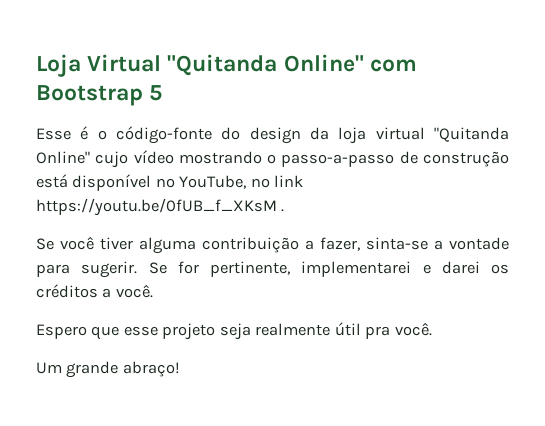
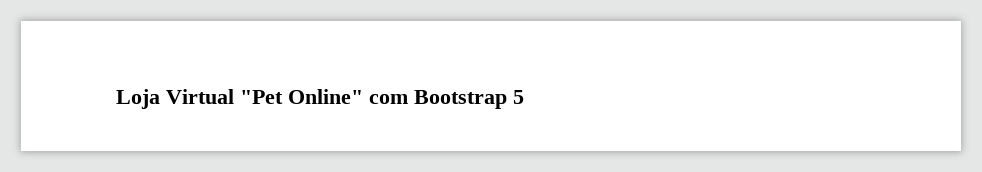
- Loja Virtual "Quitanda Online" com Bootstrap 5
+ Loja Virtual "Pet Online" com Bootstrap 5
- Esse é o código-fonte do design da loja virtual "Quitanda Online" cujo vídeo mostrando o passo-a-passo de construção está disponível no YouTube, no link https://youtu.be/0fUB_f_XKsM .
- Se você tiver alguma contribuição a fazer, sinta-se a vontade para sugerir. Se for pertinente, implementarei e darei os créditos a você.
- Espero que esse projeto seja realmente útil pra você.
- Um grande abraço!

